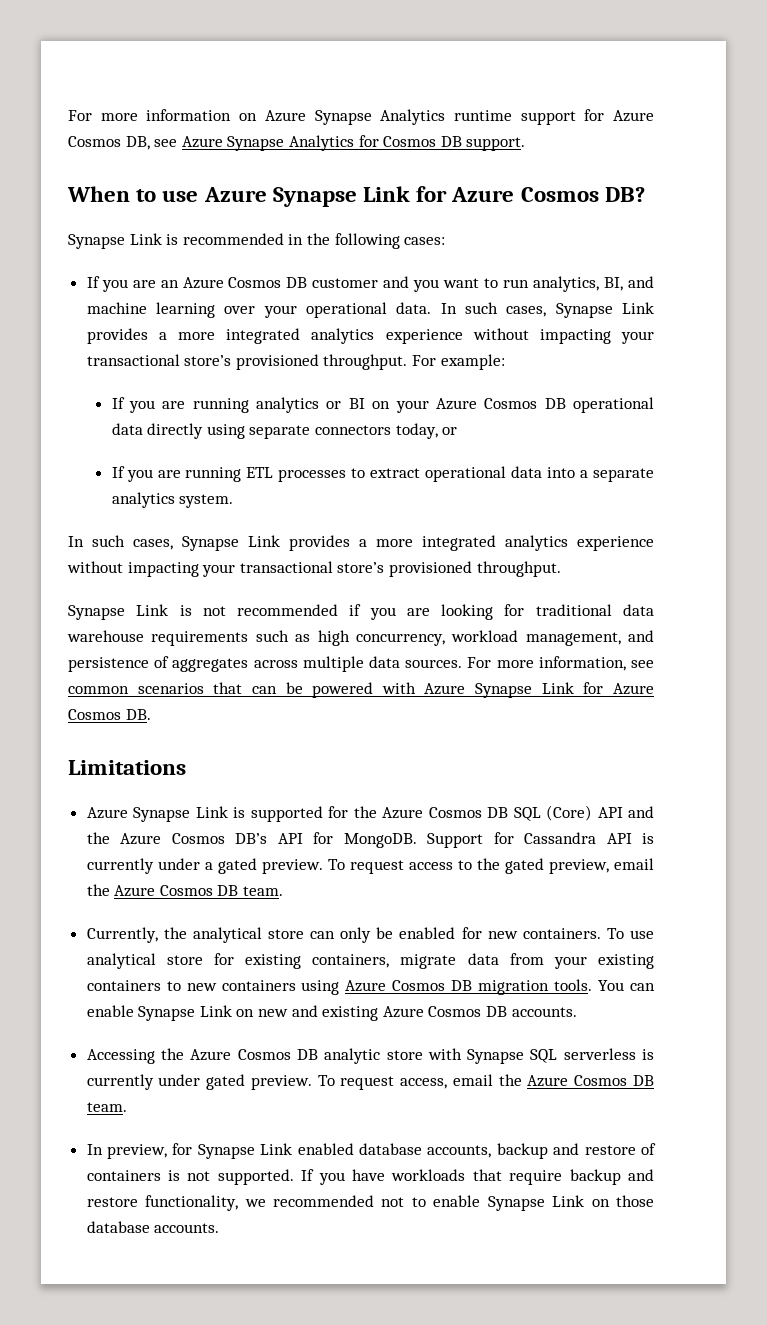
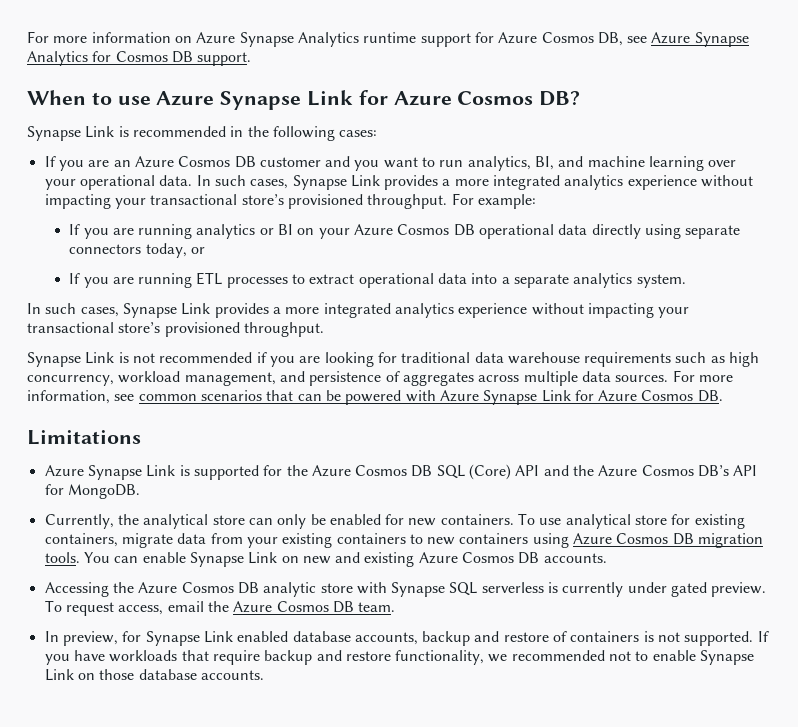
- Support for Cassandra API is currently under a gated preview. To request access to the gated preview, email the Azure Cosmos DB team.

